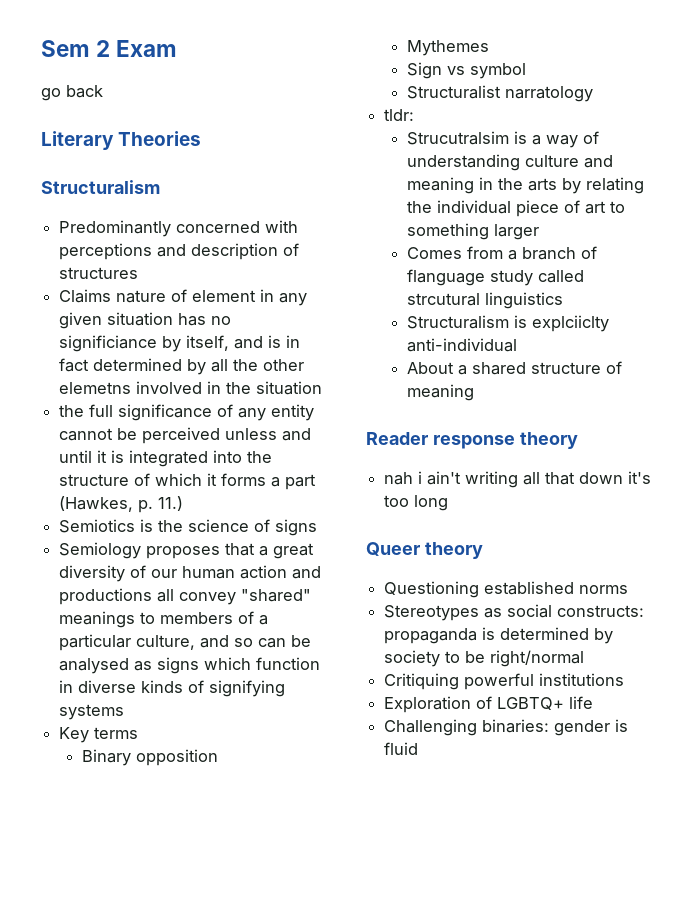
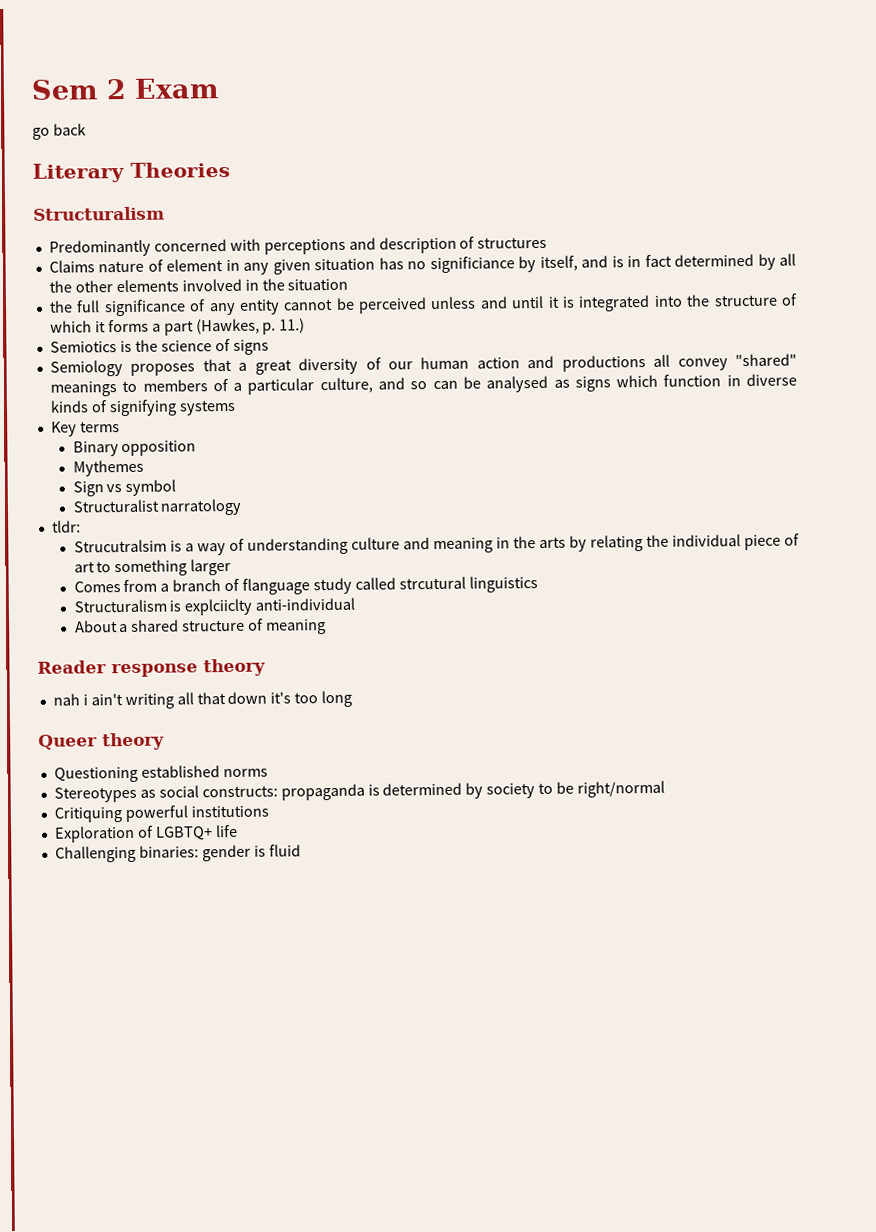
- Claims nature of element in any given situation has no significiance by itself, and is in fact determined by all the other elemetns involved in the situation
+ Claims nature of element in any given situation has no significiance by itself, and is in fact determined by all the other elements involved in the situation

